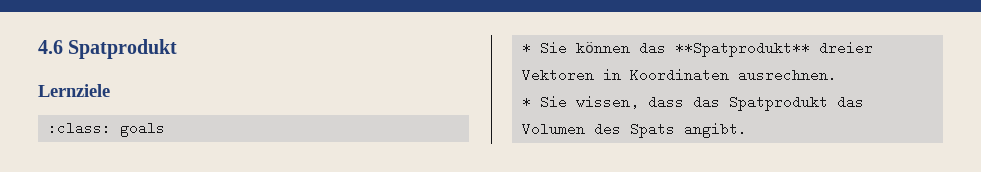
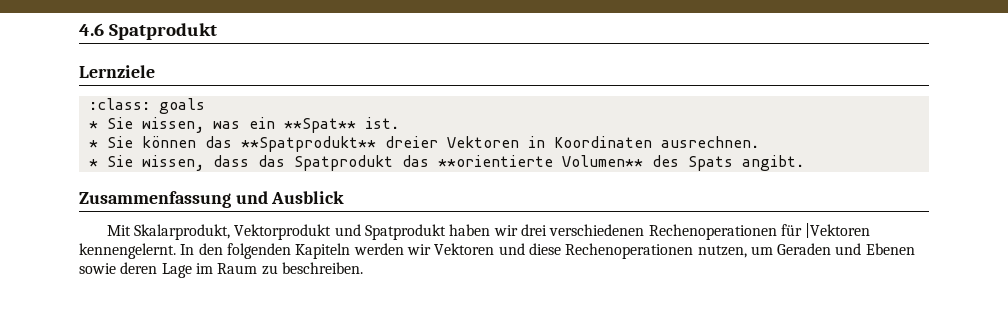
+ * Sie wissen, was ein **Spat** ist.
- * Sie wissen, dass das Spatprodukt das Volumen des Spats angibt.
+ * Sie wissen, dass das Spatprodukt das **orientierte Volumen** des Spats angibt.
+ Zusammenfassung und Ausblick
+ Mit Skalarprodukt, Vektorprodukt und Spatprodukt haben wir drei verschiedenen Rechenoperationen für |Vektoren kennengelernt. In den folgenden Kapiteln werden wir Vektoren und diese Rechenoperationen nutzen, um Geraden und Ebenen sowie deren Lage im Raum zu beschreiben.

